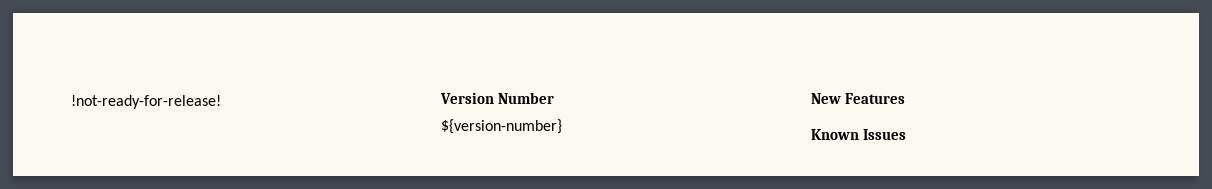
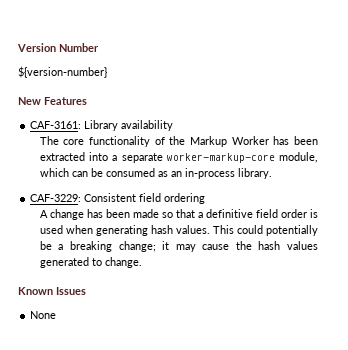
- !not-ready-for-release!
+ CAF-3161: Library availability
+ The core functionality of the Markup Worker has been extracted into a separate worker-markup-core module, which can be consumed as an in-process library.
+ CAF-3229: Consistent field ordering
+ A change has been made so that a definitive field order is used when generating hash values. This could potentially be a breaking change; it may cause the hash values generated to change.
+ None

